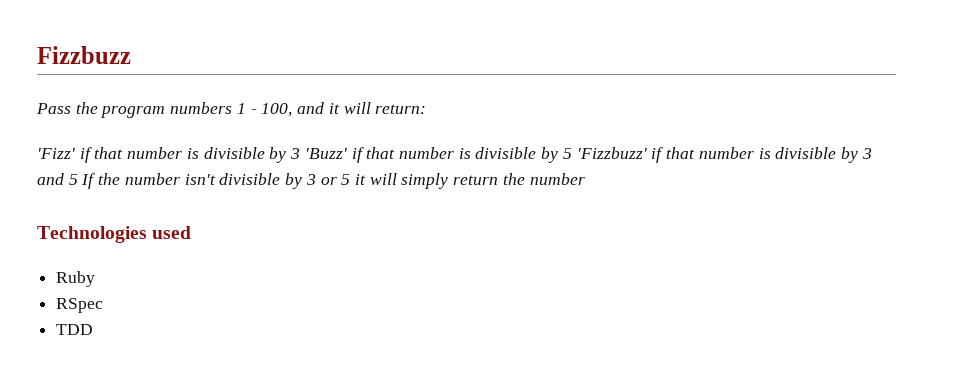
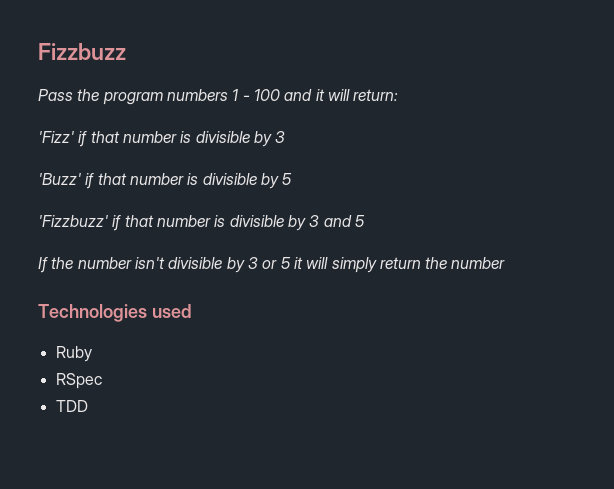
- Pass the program numbers 1 - 100, and it will return:
+ Pass the program numbers 1 - 100 and it will return:
- 'Fizz' if that number is divisible by 3 'Buzz' if that number is divisible by 5 'Fizzbuzz' if that number is divisible by 3 and 5 If the number isn't divisible by 3 or 5 it will simply return the number
+ 'Fizz' if that number is divisible by 3
+ 'Buzz' if that number is divisible by 5
+ 'Fizzbuzz' if that number is divisible by 3 and 5
+ If the number isn't divisible by 3 or 5 it will simply return the number

